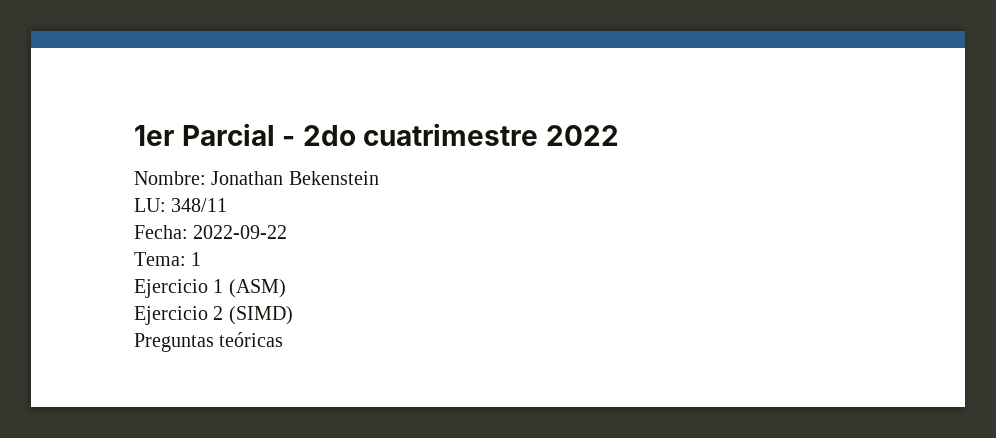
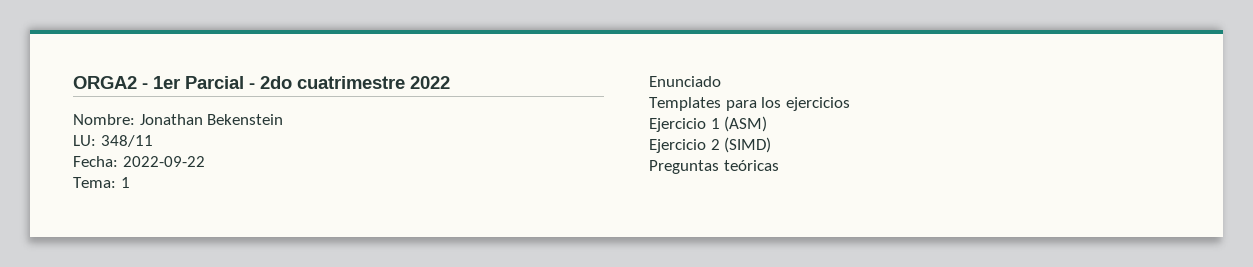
- 1er Parcial - 2do cuatrimestre 2022
+ ORGA2 - 1er Parcial - 2do cuatrimestre 2022
+ Enunciado
+ Templates para los ejercicios

